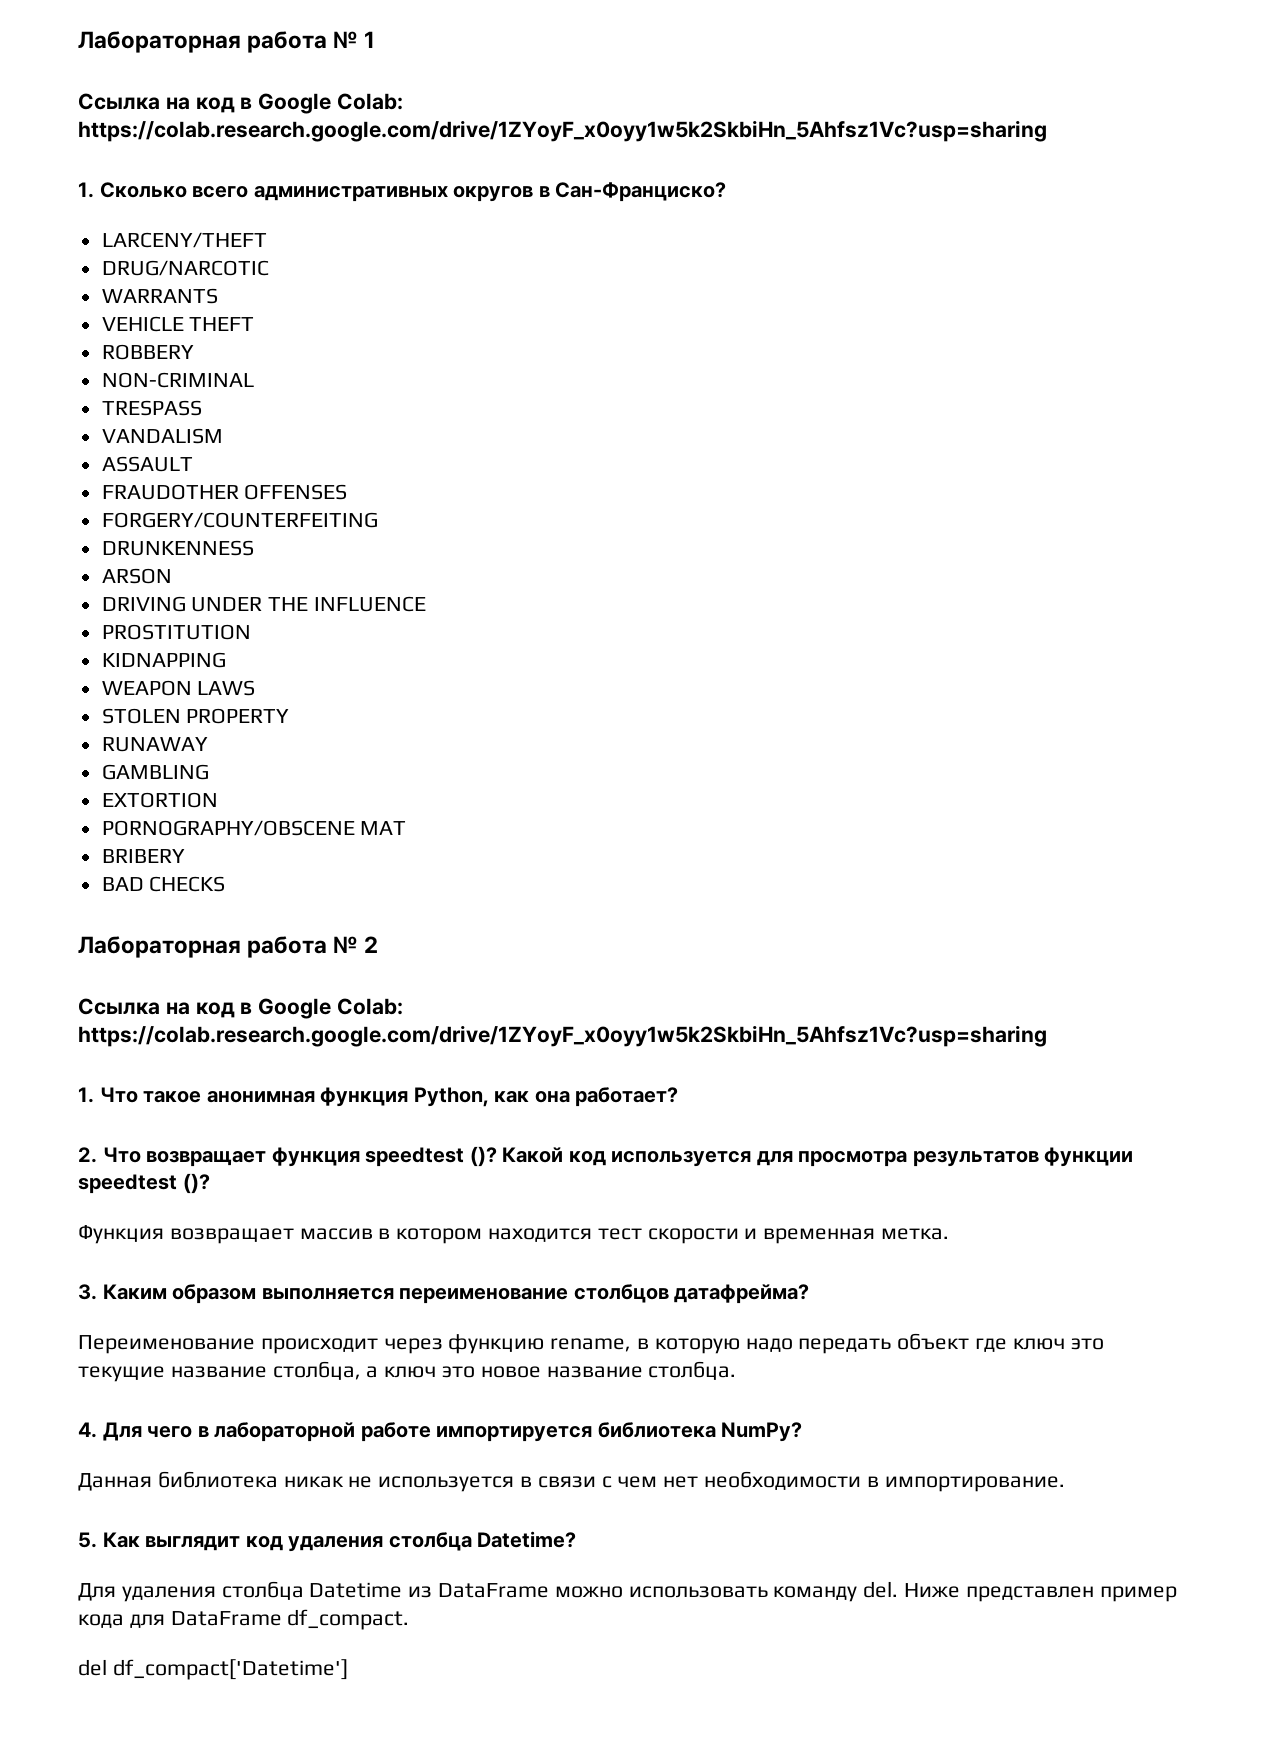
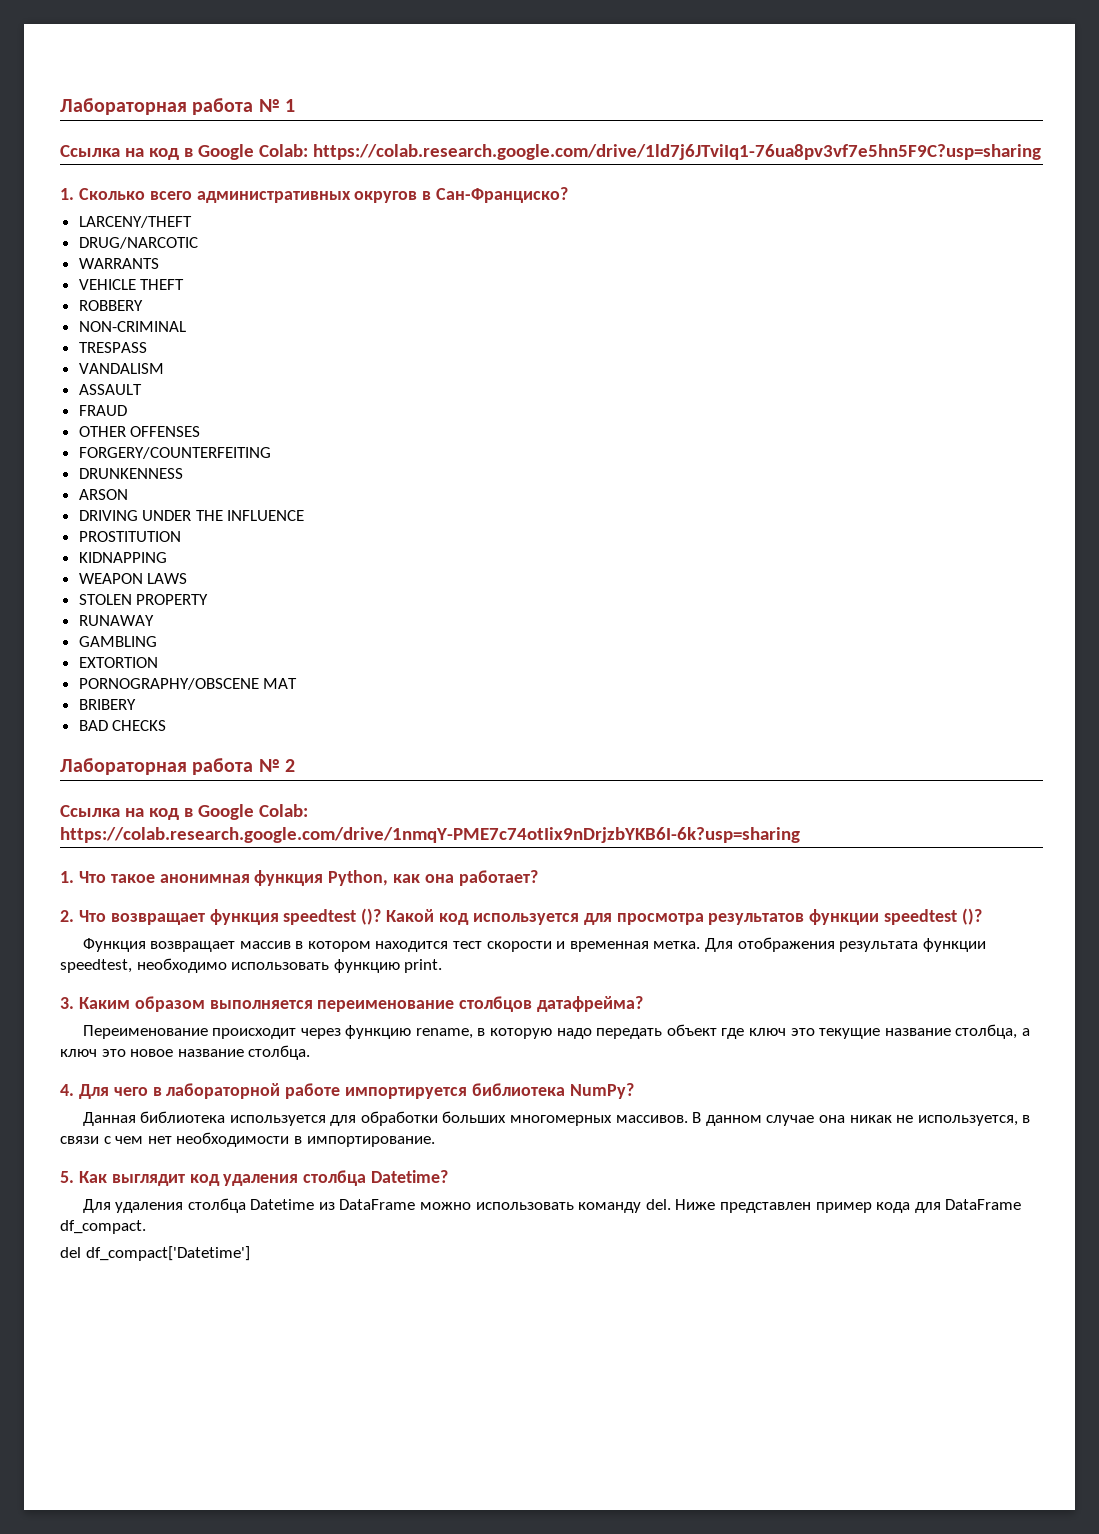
  Лабораторная работа № 1
- Ссылка на код в Google Colab: https://colab.research.google.com/drive/1ZYoyF_x0oyy1w5k2SkbiHn_5Ahfsz1Vc?usp=sharing
+ Ссылка на код в Google Colab: https://colab.research.google.com/drive/1ld7j6JTviIq1-76ua8pv3vf7e5hn5F9C?usp=sharing
- FRAUDOTHER OFFENSES
+ FRAUD
+ OTHER OFFENSES
  Лабораторная работа № 2
- Ссылка на код в Google Colab: https://colab.research.google.com/drive/1ZYoyF_x0oyy1w5k2SkbiHn_5Ahfsz1Vc?usp=sharing
+ Ссылка на код в Google Colab: https://colab.research.google.com/drive/1nmqY-PME7c74otIix9nDrjzbYKB6I-6k?usp=sharing
+ Для отображения результата функции speedtest, необходимо использовать функцию print.
- Данная библиотека никак не используется в связи с чем нет необходимости в импортирование.
+ Данная библиотека используется для обработки больших многомерных массивов. В данном случае она никак не используется, в связи с чем нет необходимости в импортирование.

